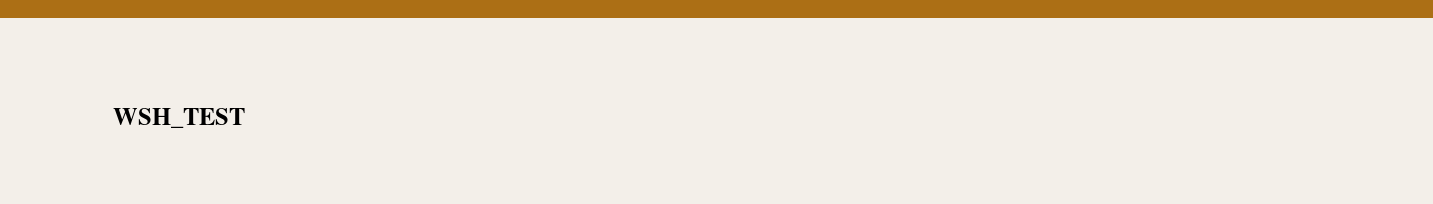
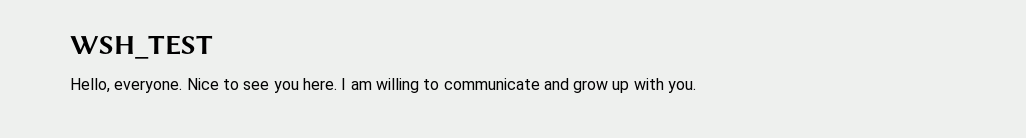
+ Hello, everyone. Nice to see you here. I am willing to communicate and grow up with you.

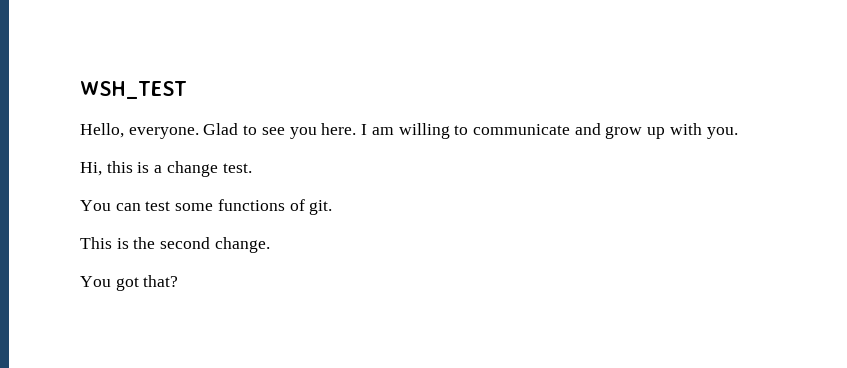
- Nice to see you here.
+ Glad to see you here.
+ Hi, this is a change test.
+ You can test some functions of git.
+ This is the second change.
+ You got that?

